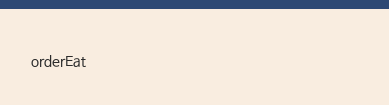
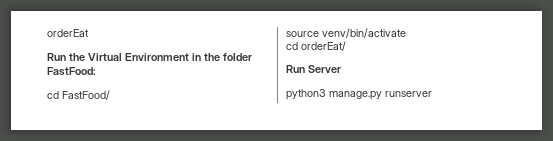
+ Run the Virtual Environment in the folder FastFood:
+ cd FastFood/
+ source venv/bin/activate
+ cd orderEat/
+ Run Server
+ python3 manage.py runserver

